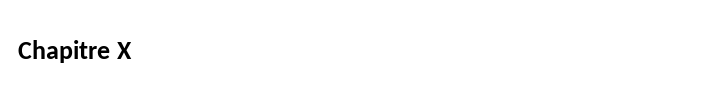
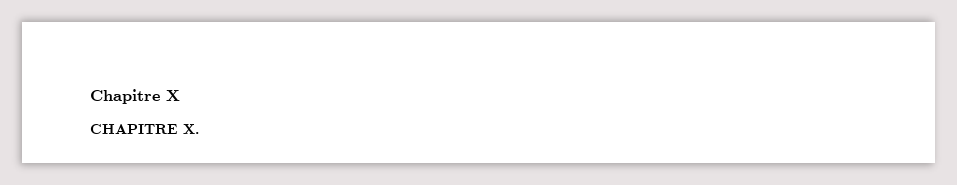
+ CHAPITRE X.

